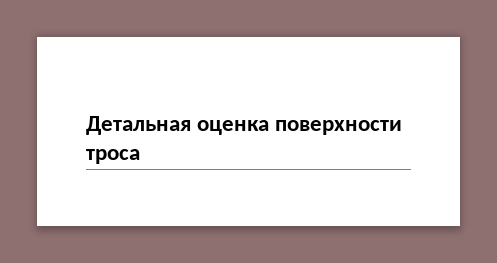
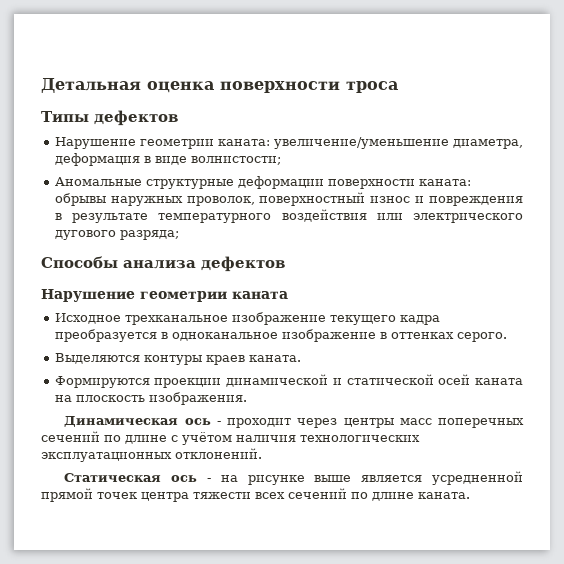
+ Типы дефектов
+ Нарушение геометрии каната: увеличение/уменьшение диаметра, деформация в виде волнистости;
+ Аномальные структурные деформации поверхности каната: обрывы наружных проволок, поверхностный износ и повреждения в результате температурного воздействия или электрического дугового разряда;
+ Способы анализа дефектов
+ Нарушение геометрии каната
+ Исходное трехканальное изображение текущего кадра преобразуется в одноканальное изображение в оттенках серого.
+ Выделяются контуры краев каната.
+ Формируются проекции динамической и статической осей каната на плоскость изображения.
+ Динамическая ось - проходит через центры масс поперечных сечений по длине с учётом наличия технологических эксплуатационных отклонений.
+ Статическая ось - на рисунке выше является усредненной прямой точек центра тяжести всех сечений по длине каната.

